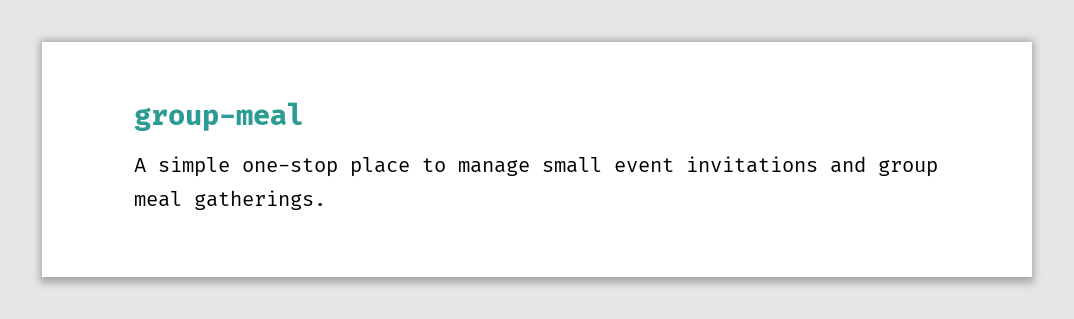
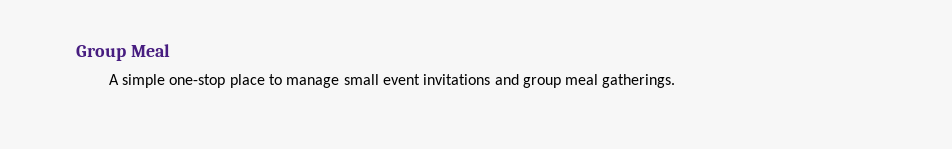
- group-meal
+ Group Meal

